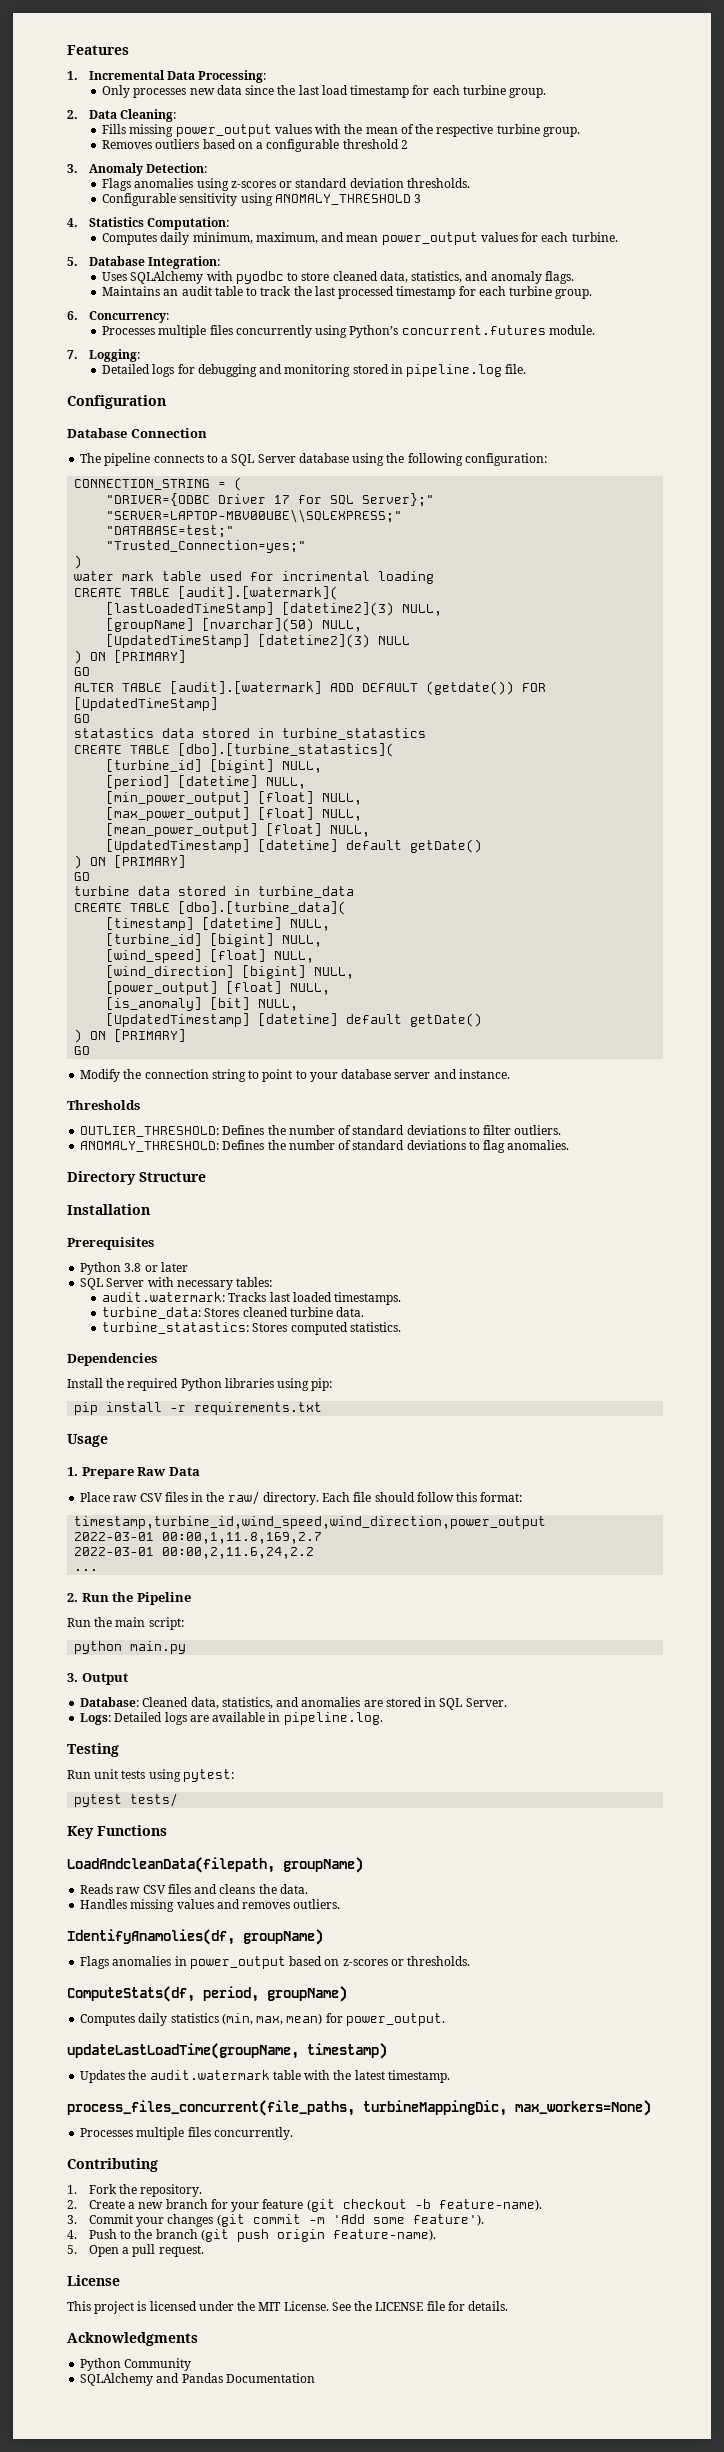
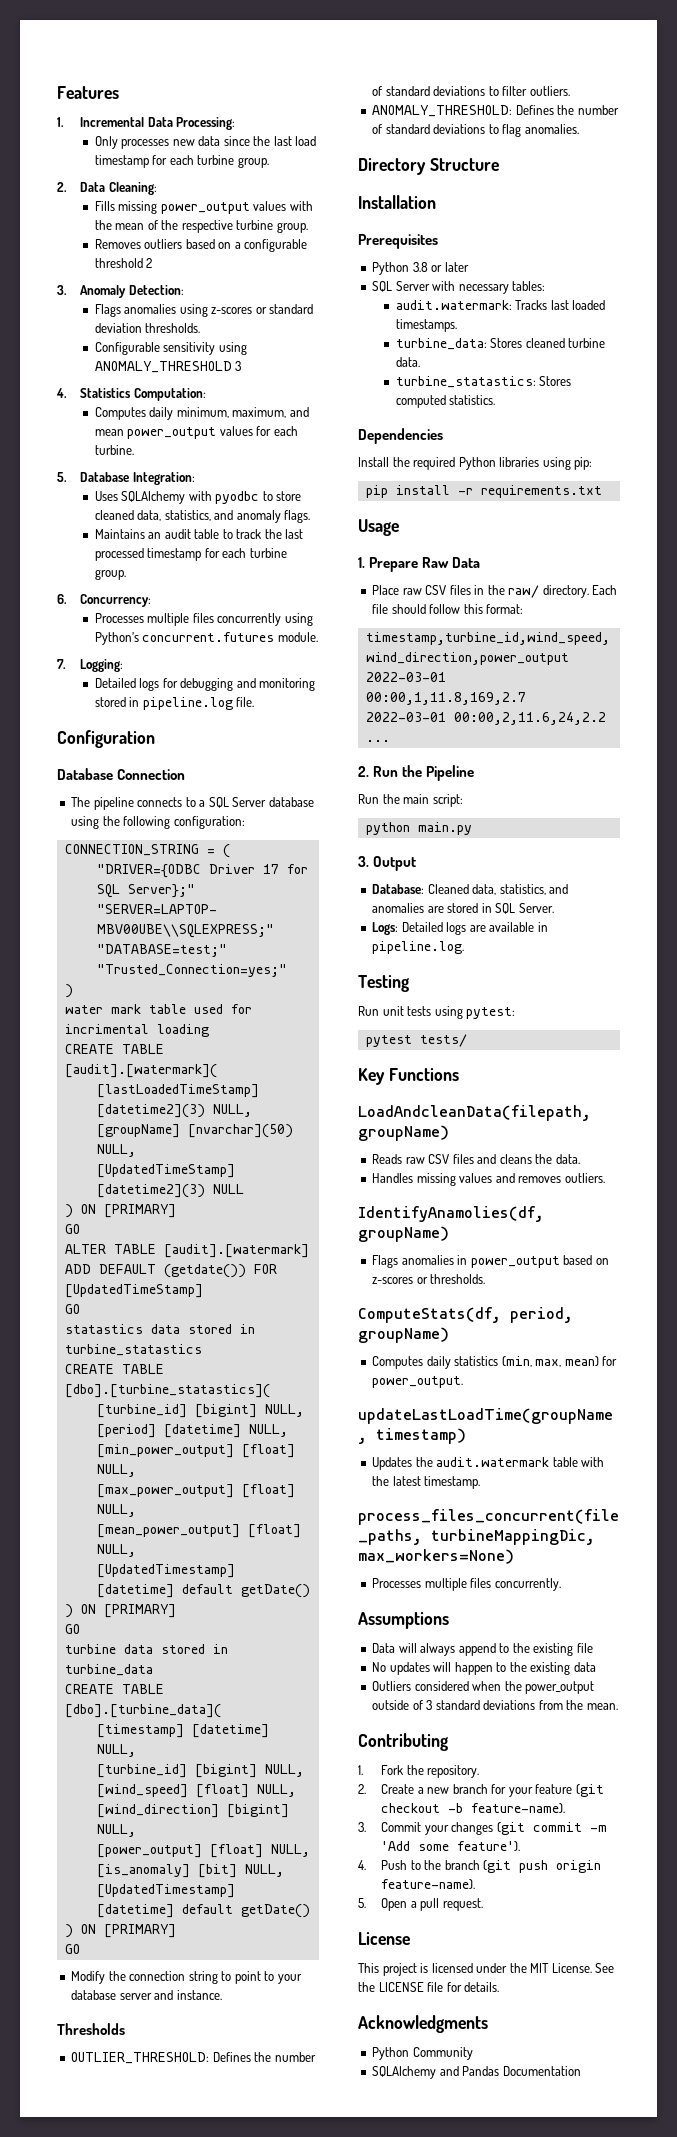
+ Assumptions
+ Data will always append to the existing file
+ No updates will happen to the existing data
+ Outliers considered when the power_output outside of 3 standard deviations from the mean.

